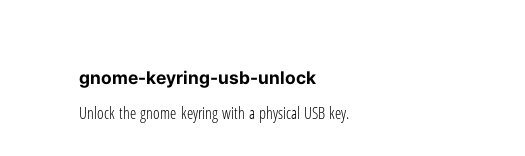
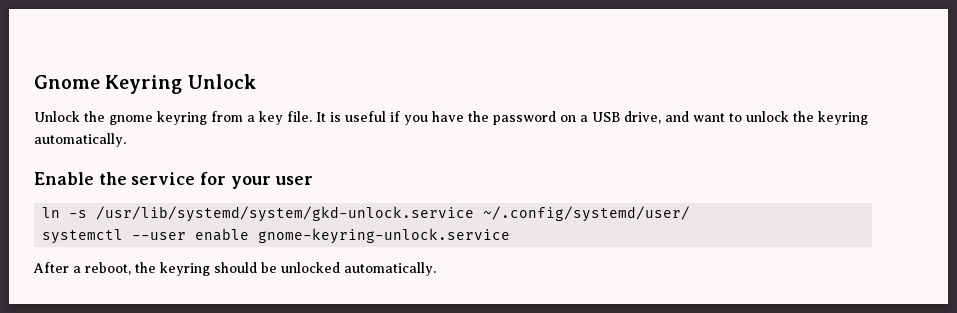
- gnome-keyring-usb-unlock
+ Gnome Keyring Unlock
- Unlock the gnome keyring with a physical USB key.
+ Unlock the gnome keyring from a key file. It is useful if you have the password on a USB drive, and want to unlock the keyring automatically.
+ Enable the service for your user
+ ln -s /usr/lib/systemd/system/gkd-unlock.service ~/.config/systemd/user/
+ systemctl --user enable gnome-keyring-unlock.service
+ After a reboot, the keyring should be unlocked automatically.

